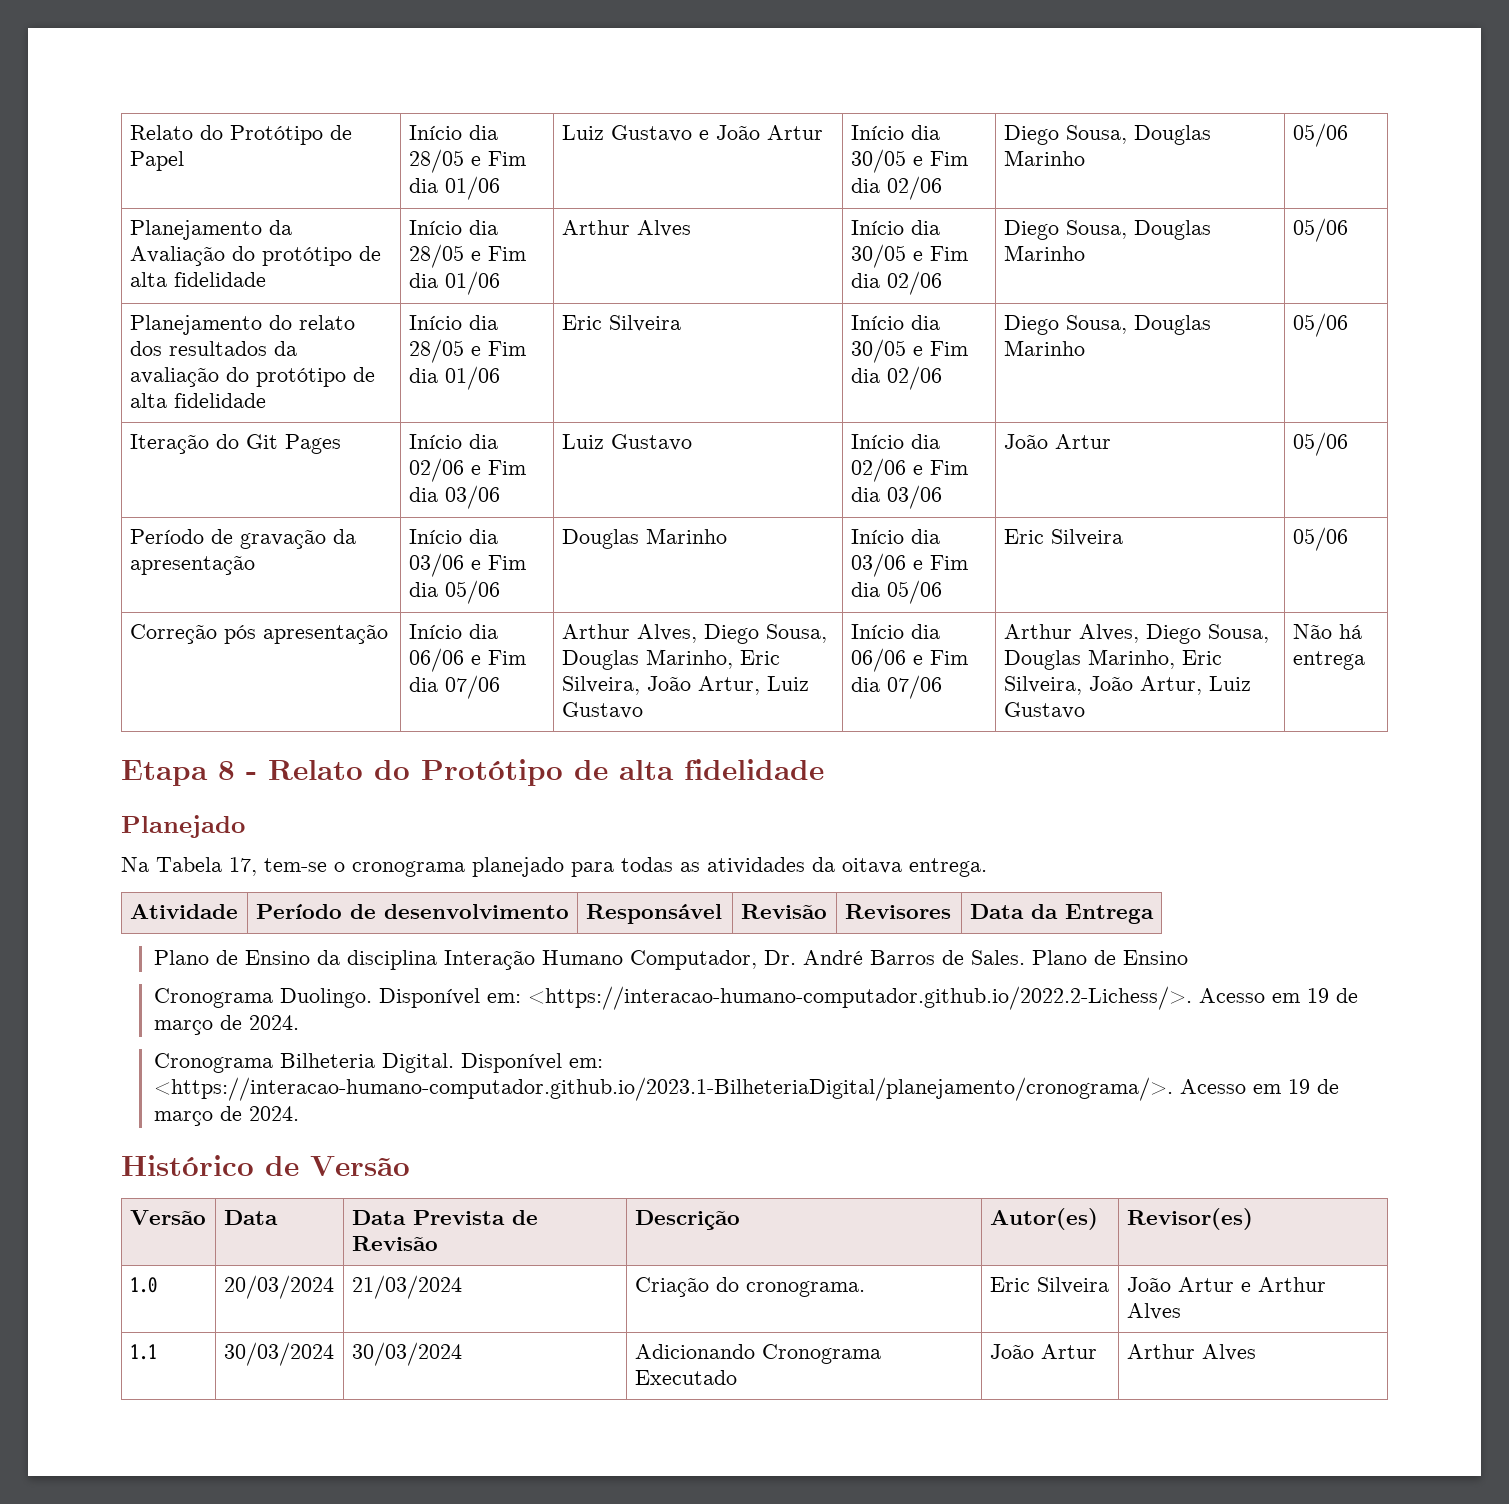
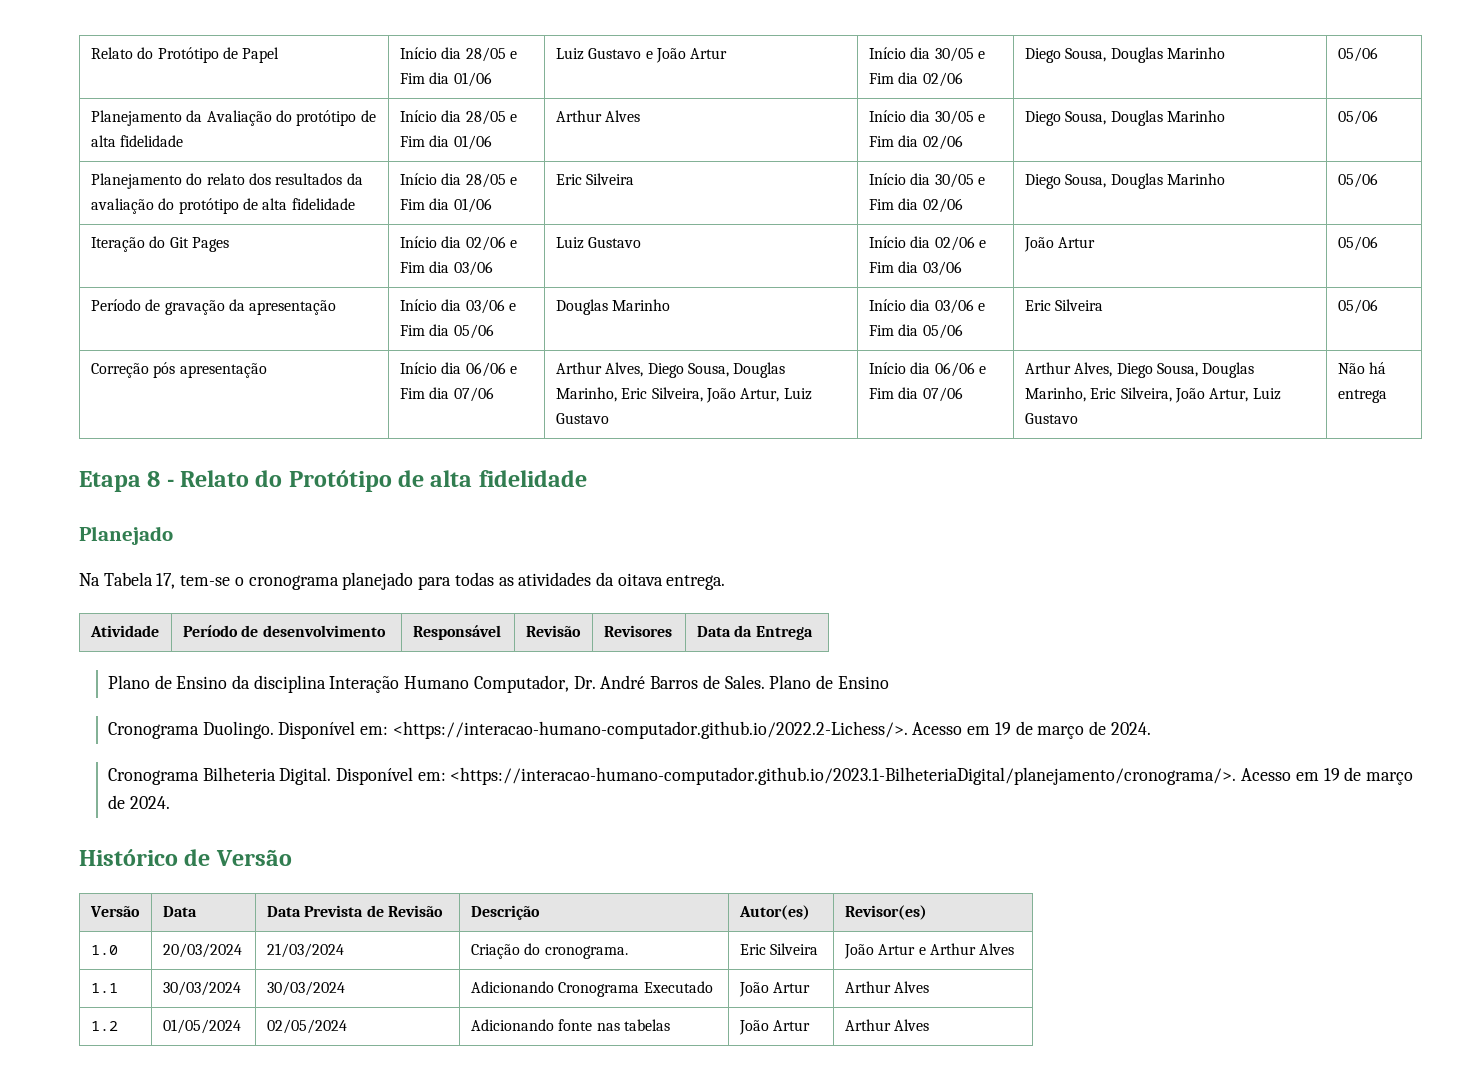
+ 1.2 | 01/05/2024 | 02/05/2024 | Adicionando fonte nas tabelas | João Artur | Arthur Alves

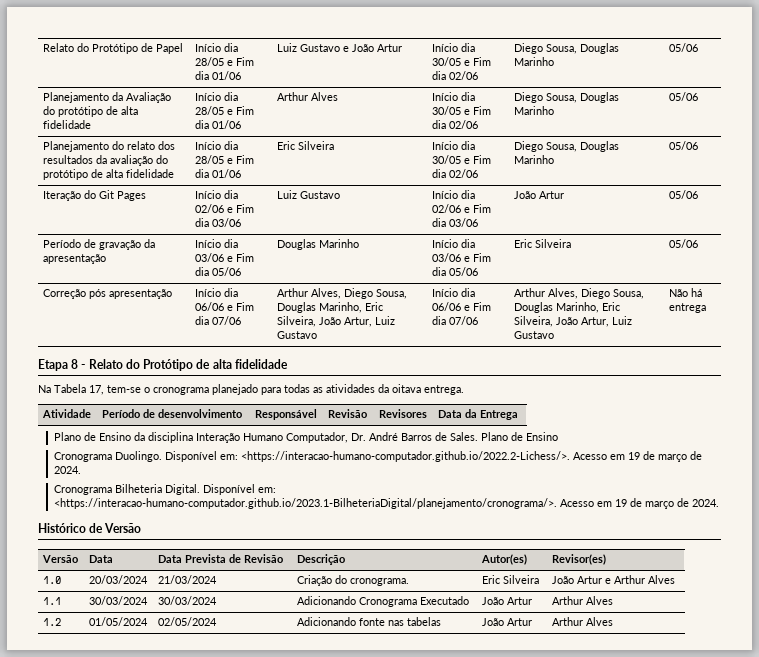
- Planejado

